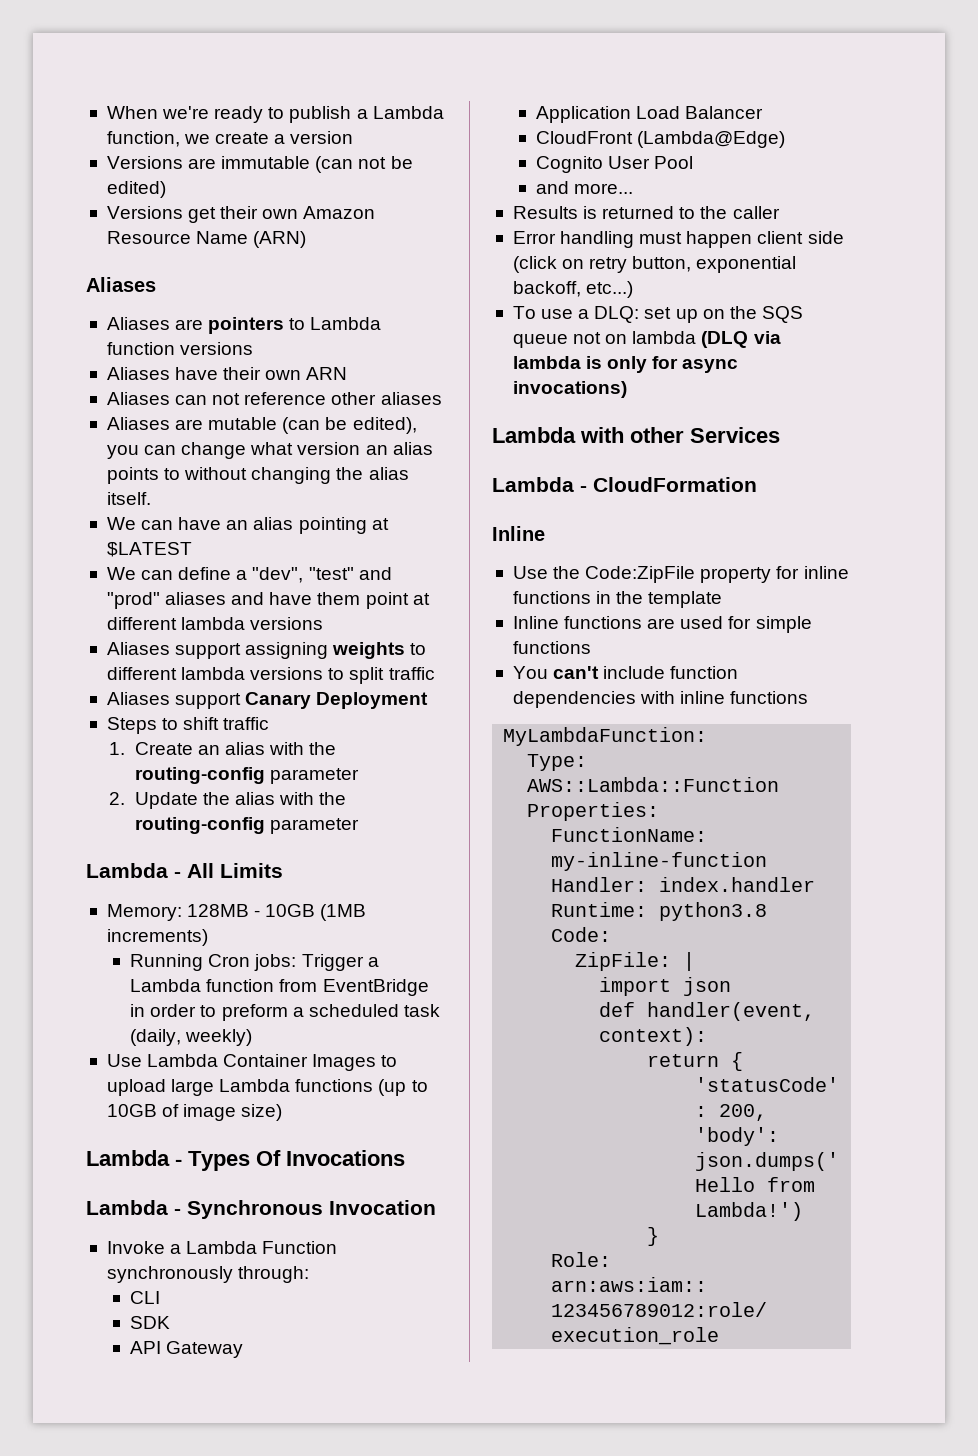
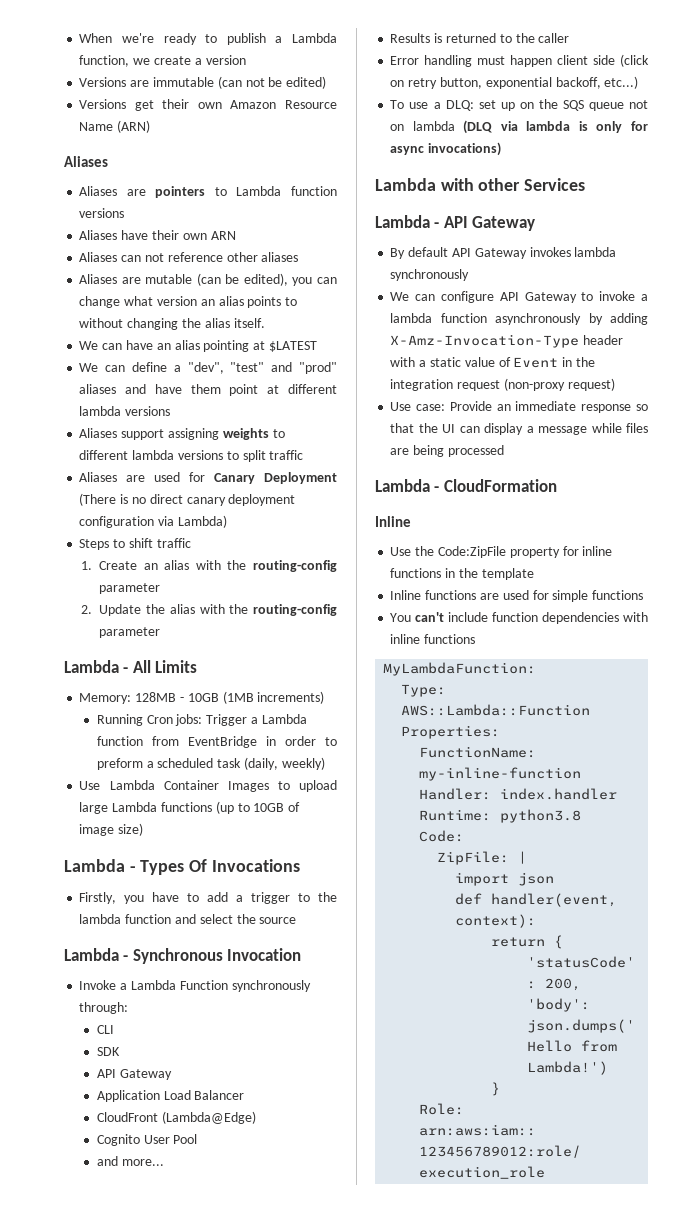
- Aliases support Canary Deployment
+ Aliases are used for Canary Deployment (There is no direct canary deployment configuration via Lambda)
+ Firstly, you have to add a trigger to the lambda function and select the source
+ Lambda - API Gateway
+ By default API Gateway invokes lambda synchronously
+ We can configure API Gateway to invoke a lambda function asynchronously by adding X-Amz-Invocation-Type header with a static value of Event in the integration request (non-proxy request)
+ Use case: Provide an immediate response so that the UI can display a message while files are being processed

